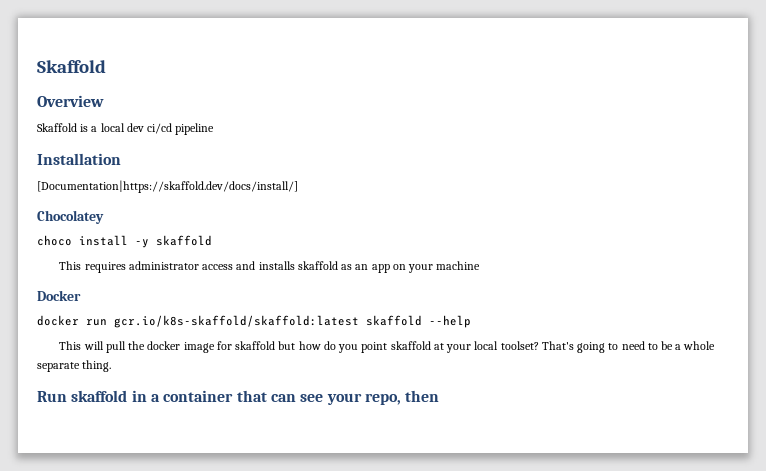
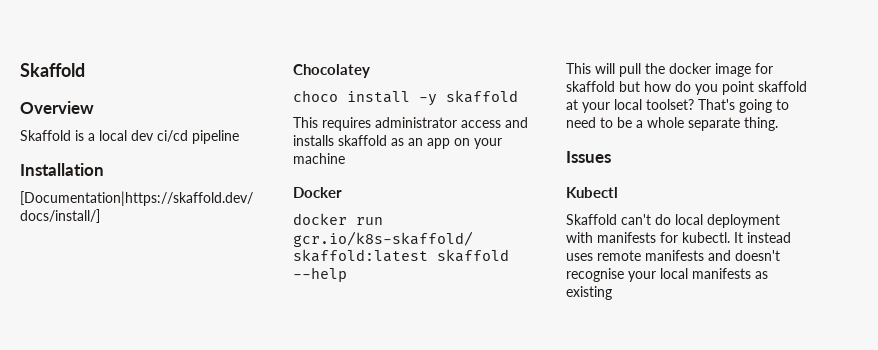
- Run skaffold in a container that can see your repo, then
+ Issues
+ Kubectl
+ Skaffold can't do local deployment with manifests for kubectl. It instead uses remote manifests and doesn't recognise your local manifests as existing

